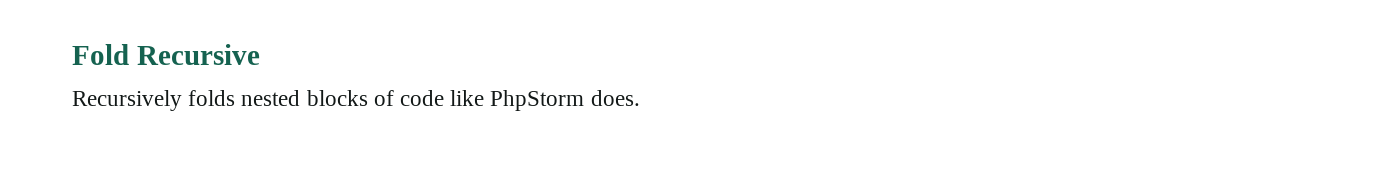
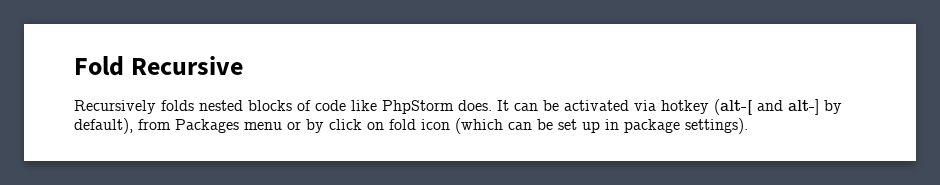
+ It can be activated via hotkey (alt-[ and alt-] by default), from Packages menu or by click on fold icon (which can be set up in package settings).

